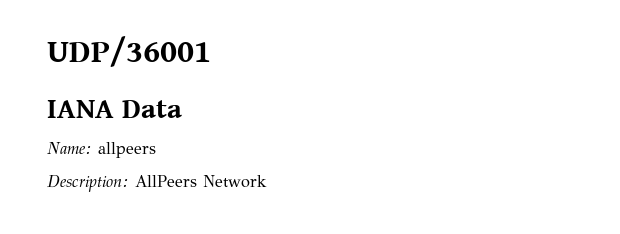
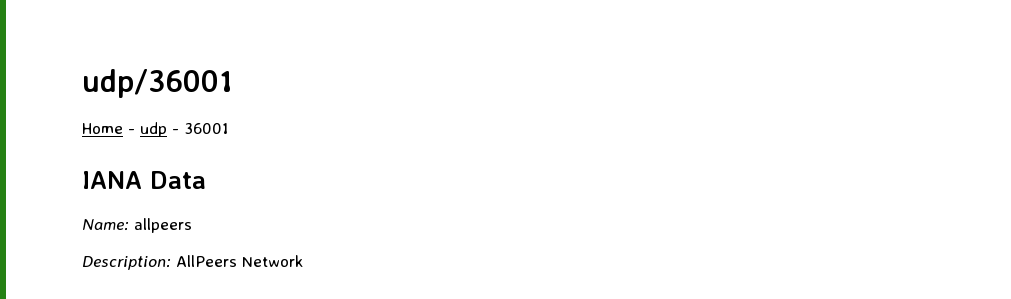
- UDP/36001
+ udp/36001
+ Home - udp - 36001

